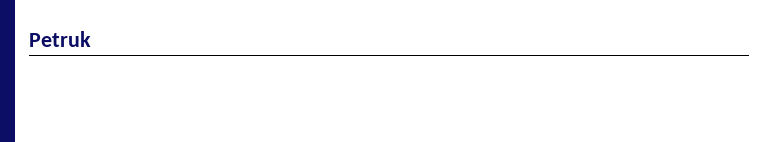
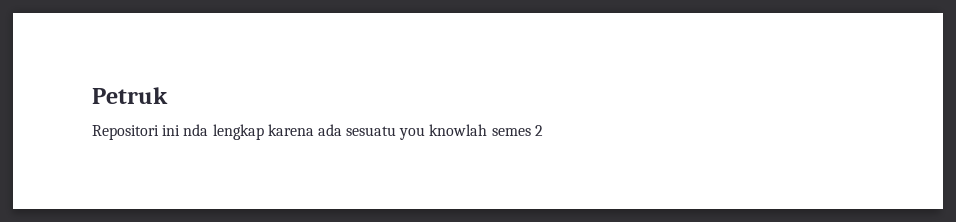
+ Repositori ini nda lengkap karena ada sesuatu you knowlah semes 2

